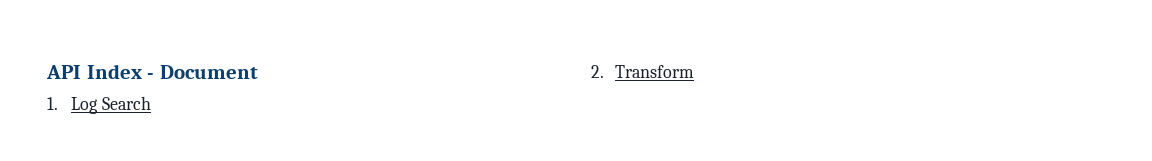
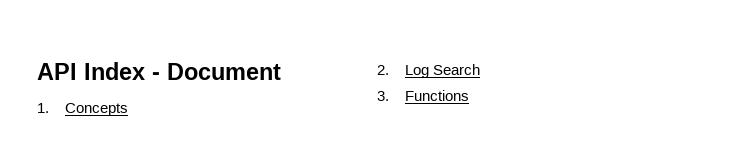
- 1. Log Search
+ 1. Concepts
+ 2. Log Search
- 2. Transform
+ 3. Functions

